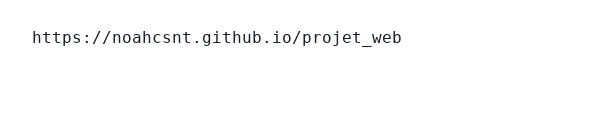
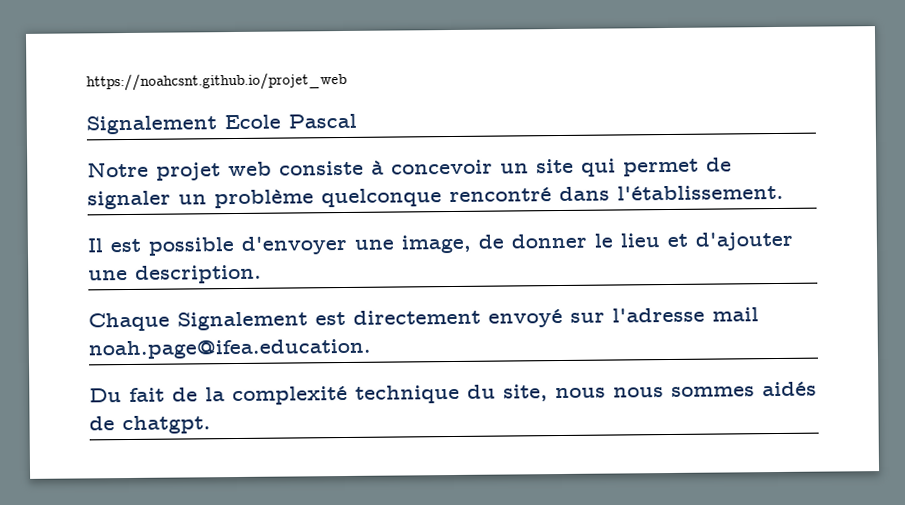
+ Signalement Ecole Pascal
+ Notre projet web consiste à concevoir un site qui permet de signaler un problème quelconque rencontré dans l'établissement.
+ Il est possible d'envoyer une image, de donner le lieu et d'ajouter une description.
+ Chaque Signalement est directement envoyé sur l'adresse mail noah.page@ifea.education.
+ Du fait de la complexité technique du site, nous nous sommes aidés de chatgpt.

